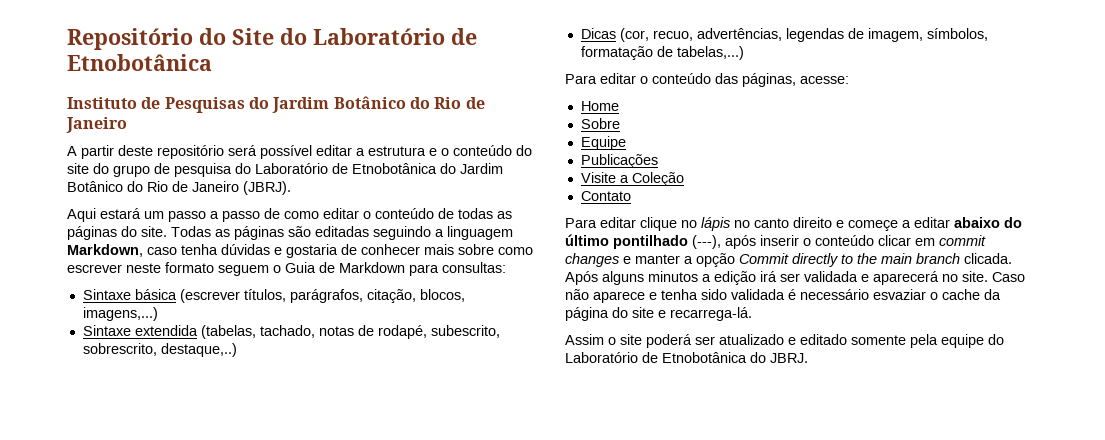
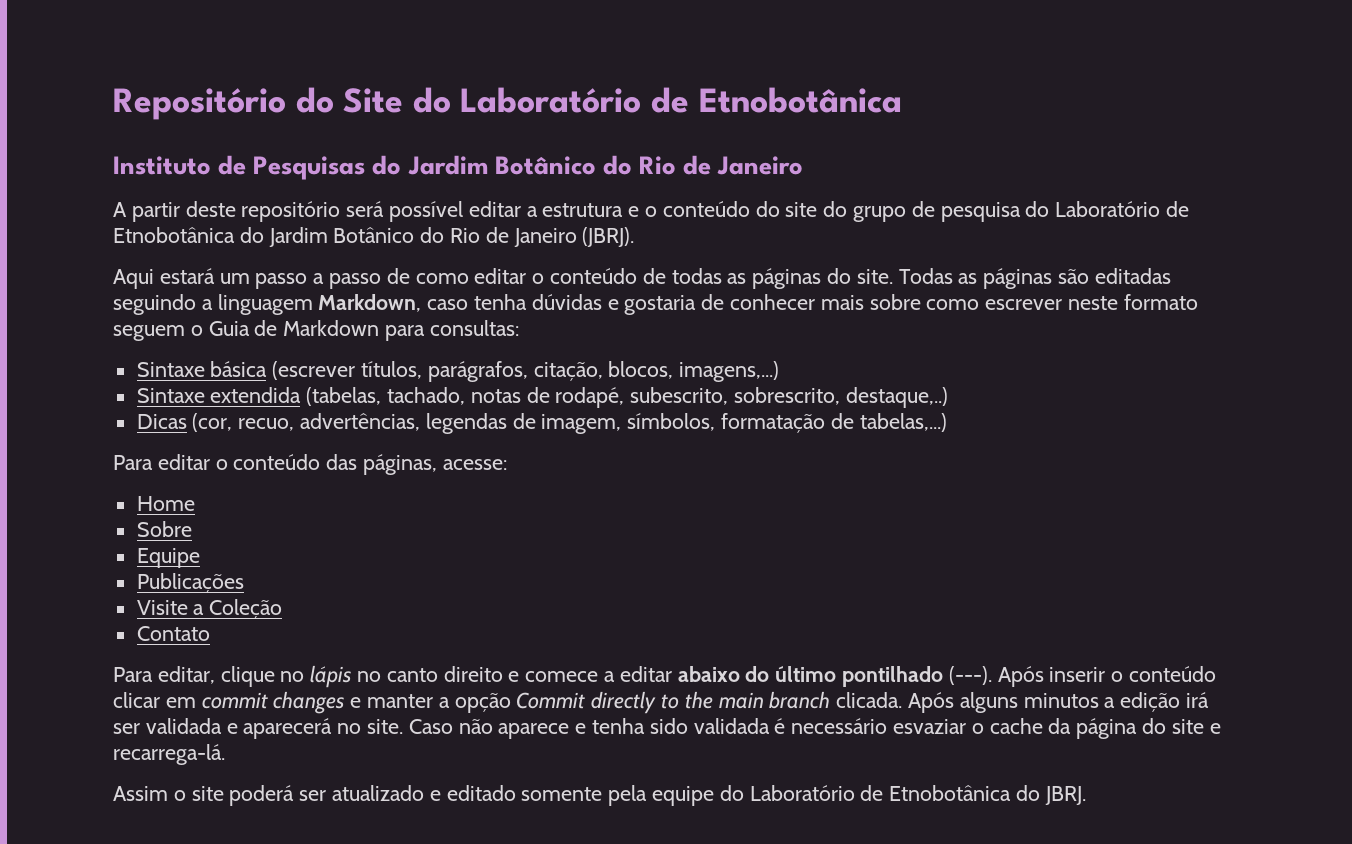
- Para editar clique no lápis no canto direito e começe a editar abaixo do último pontilhado (---), após inserir o conteúdo clicar em commit changes e manter a opção Commit directly to the main branch clicada.
+ Para editar, clique no lápis no canto direito e comece a editar abaixo do último pontilhado (---). Após inserir o conteúdo clicar em commit changes e manter a opção Commit directly to the main branch clicada.

